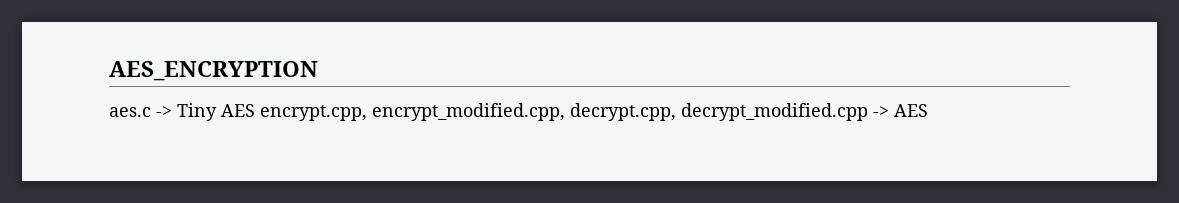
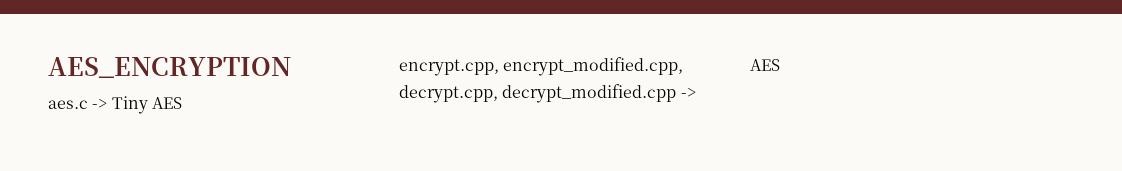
- aes.c -> Tiny AES encrypt.cpp, encrypt_modified.cpp, decrypt.cpp, decrypt_modified.cpp -> AES
+ aes.c -> Tiny AES
+ encrypt.cpp, encrypt_modified.cpp, decrypt.cpp, decrypt_modified.cpp -> AES

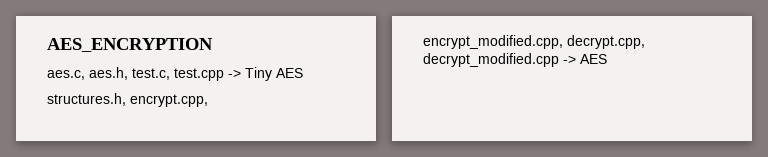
- aes.c -> Tiny AES
+ aes.c, aes.h, test.c, test.cpp -> Tiny AES
- encrypt.cpp, encrypt_modified.cpp, decrypt.cpp, decrypt_modified.cpp -> AES
+ structures.h, encrypt.cpp, encrypt_modified.cpp, decrypt.cpp, decrypt_modified.cpp -> AES

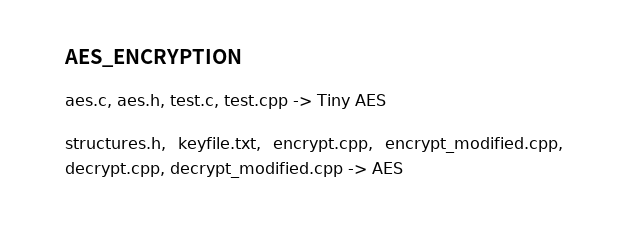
- structures.h, encrypt.cpp, encrypt_modified.cpp, decrypt.cpp, decrypt_modified.cpp -> AES
+ structures.h, keyfile.txt, encrypt.cpp, encrypt_modified.cpp, decrypt.cpp, decrypt_modified.cpp -> AES

